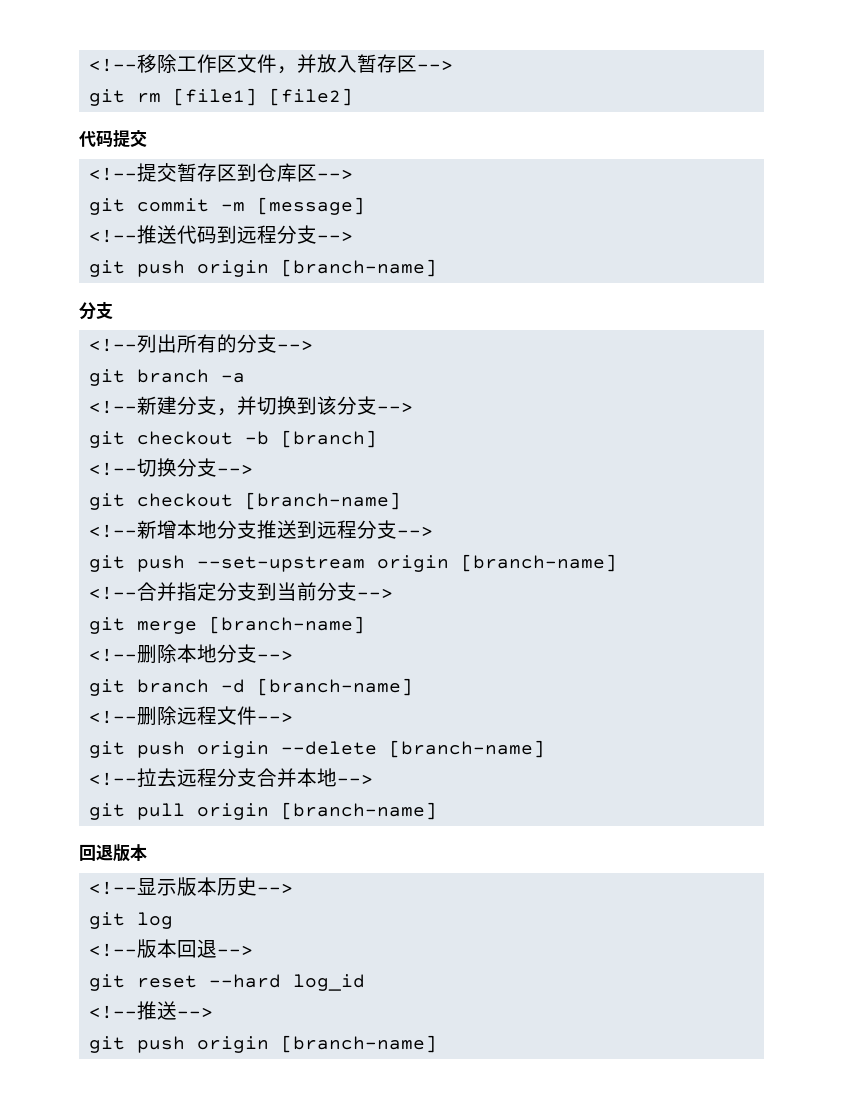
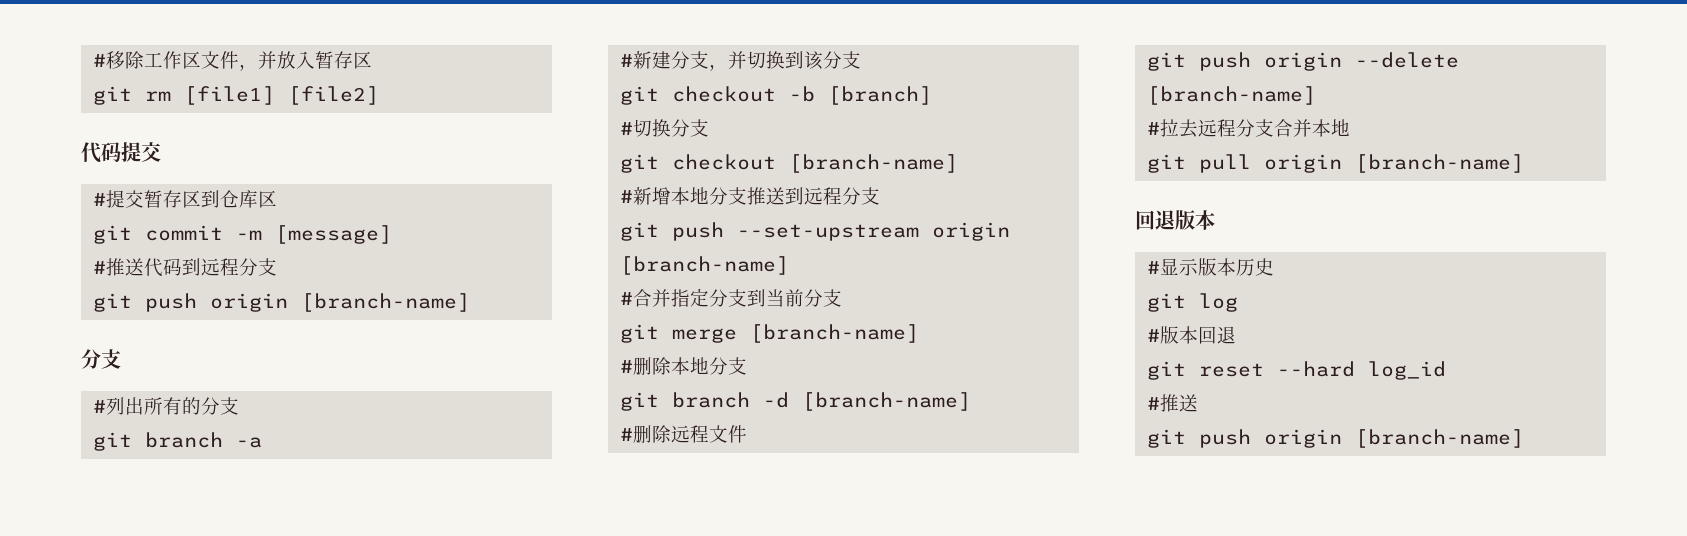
- <!--移除工作区文件，并放入暂存区-->
+ #移除工作区文件，并放入暂存区
- <!--提交暂存区到仓库区-->
+ #提交暂存区到仓库区
- <!--推送代码到远程分支-->
+ #推送代码到远程分支
- <!--列出所有的分支-->
+ #列出所有的分支
- <!--新建分支，并切换到该分支-->
+ #新建分支，并切换到该分支
- <!--切换分支-->
+ #切换分支
- <!--新增本地分支推送到远程分支-->
+ #新增本地分支推送到远程分支
- <!--合并指定分支到当前分支-->
+ #合并指定分支到当前分支
- <!--删除本地分支-->
+ #删除本地分支
- <!--删除远程文件-->
+ #删除远程文件
- <!--拉去远程分支合并本地-->
+ #拉去远程分支合并本地
- <!--显示版本历史-->
+ #显示版本历史
- <!--版本回退-->
+ #版本回退
  git reset --hard log_id
- <!--推送-->
+ #推送

